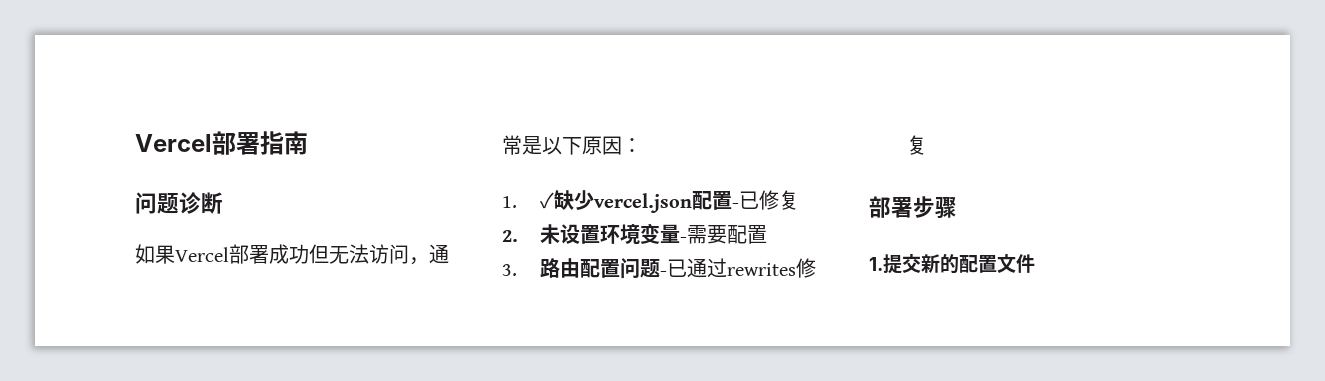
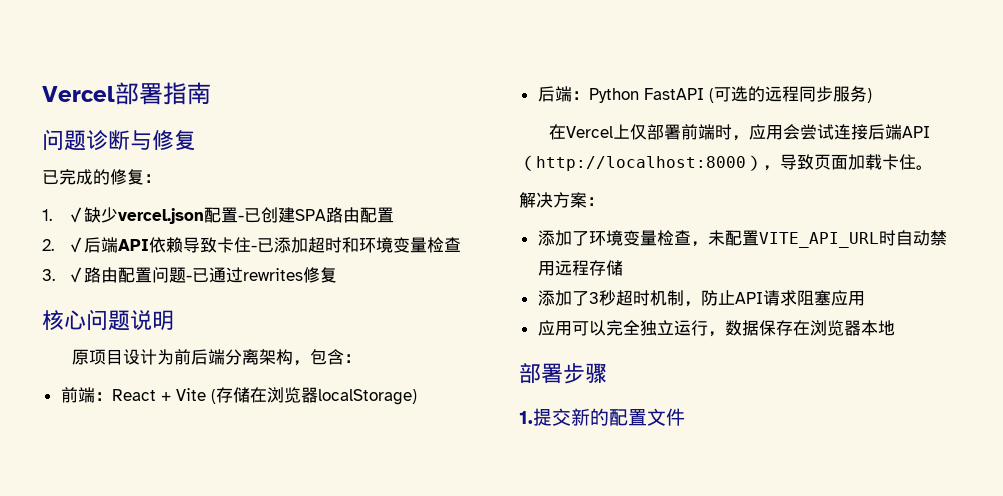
- 问题诊断
- 如果Vercel部署成功但无法访问，通常是以下原因：
+ 问题诊断与修复
+ 已完成的修复：
- 1. ✓缺少vercel.json配置-已修复
- 2.未设置环境变量-需要配置
+ 1. ✓缺少vercel.json配置-已创建SPA路由配置
+ 2. ✓后端API依赖导致卡住-已添加超时和环境变量检查
- 3.路由配置问题-已通过rewrites修复
+ 3. ✓路由配置问题-已通过rewrites修复
+ 核心问题说明
+ 原项目设计为前后端分离架构，包含：
+ 前端：React + Vite (存储在浏览器localStorage)
+ 后端：Python FastAPI (可选的远程同步服务)
+ 在Vercel上仅部署前端时，应用会尝试连接后端API（http://localhost:8000），导致页面加载卡住。
+ 解决方案：
+ 添加了环境变量检查，未配置VITE_API_URL时自动禁用远程存储
+ 添加了3秒超时机制，防止API请求阻塞应用
+ 应用可以完全独立运行，数据保存在浏览器本地

